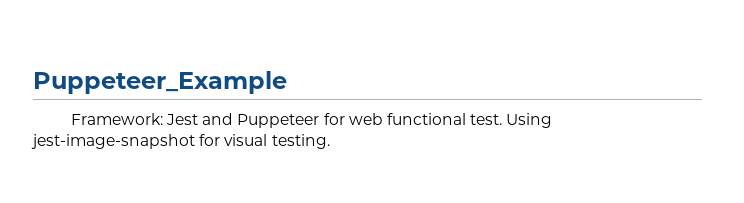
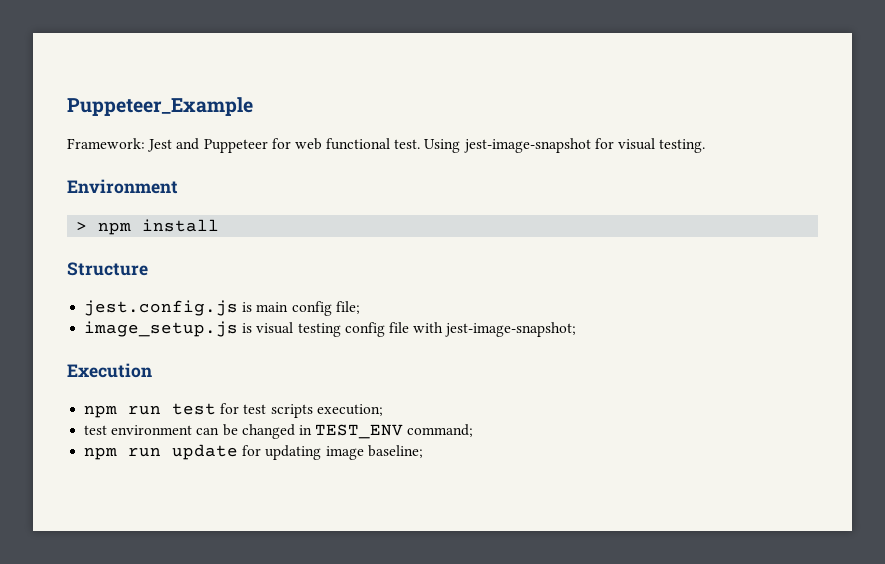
+ Environment
+ > npm install
+ Structure
+ jest.config.js is main config file;
+ image_setup.js is visual testing config file with jest-image-snapshot;
+ Execution
+ npm run test for test scripts execution;
+ test environment can be changed in TEST_ENV command;
+ npm run update for updating image baseline;

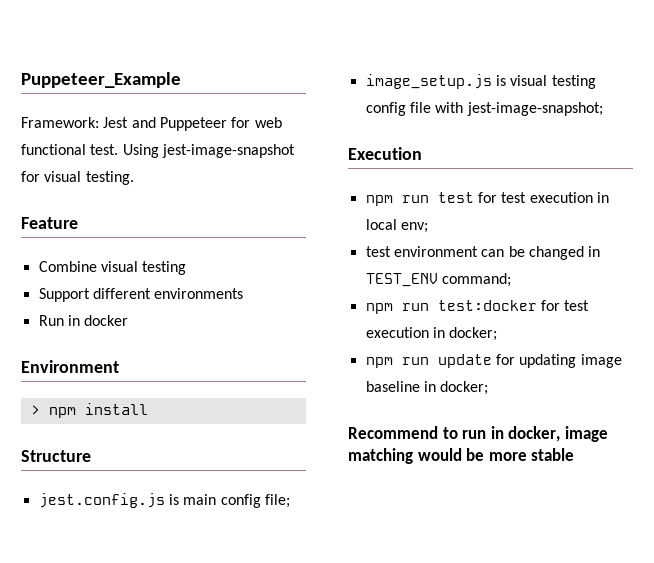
+ Feature
+ Combine visual testing
+ Support different environments
+ Run in docker
- npm run test for test scripts execution;
+ npm run test for test execution in local env;
+ npm run test:docker for test execution in docker;
- npm run update for updating image baseline;
+ npm run update for updating image baseline in docker;
+ Recommend to run in docker, image matching would be more stable

